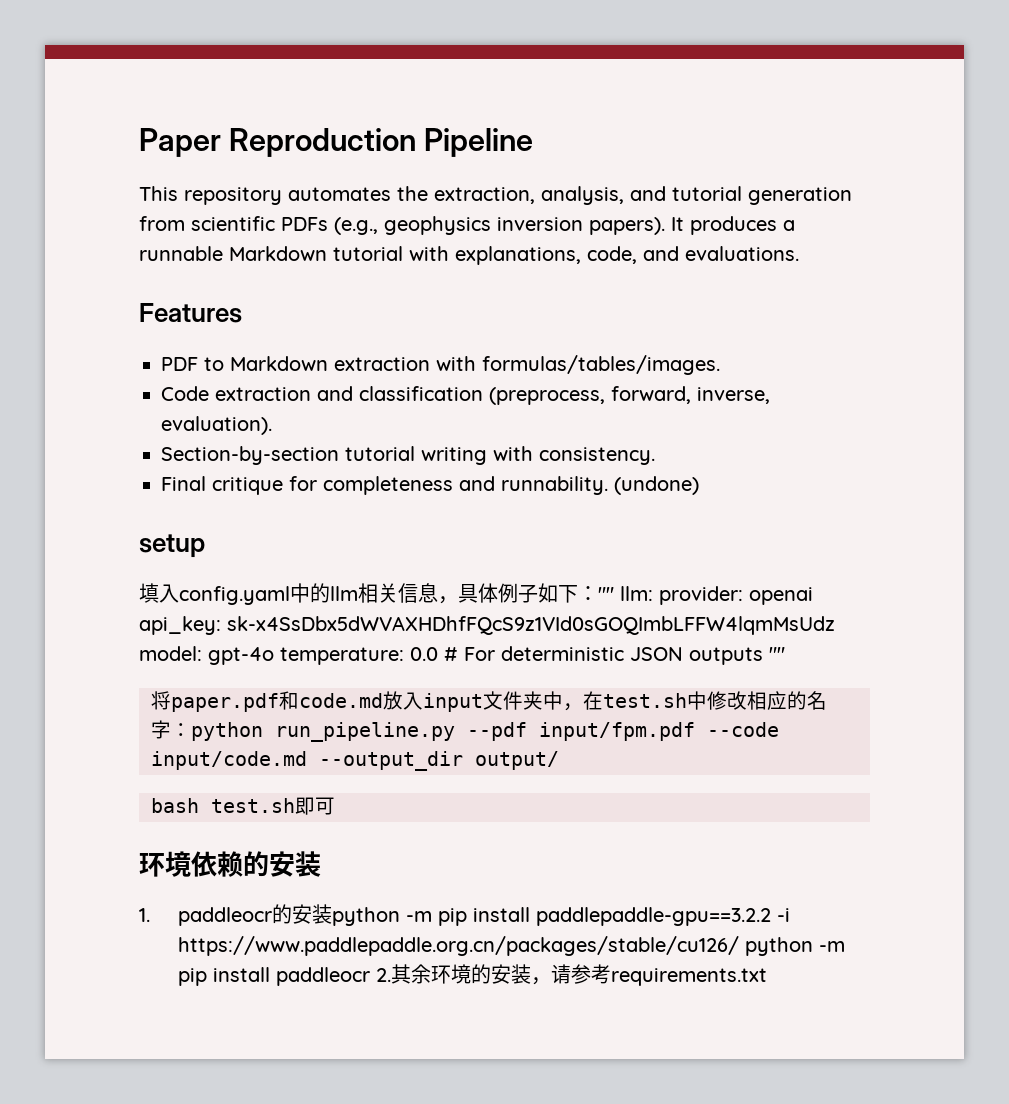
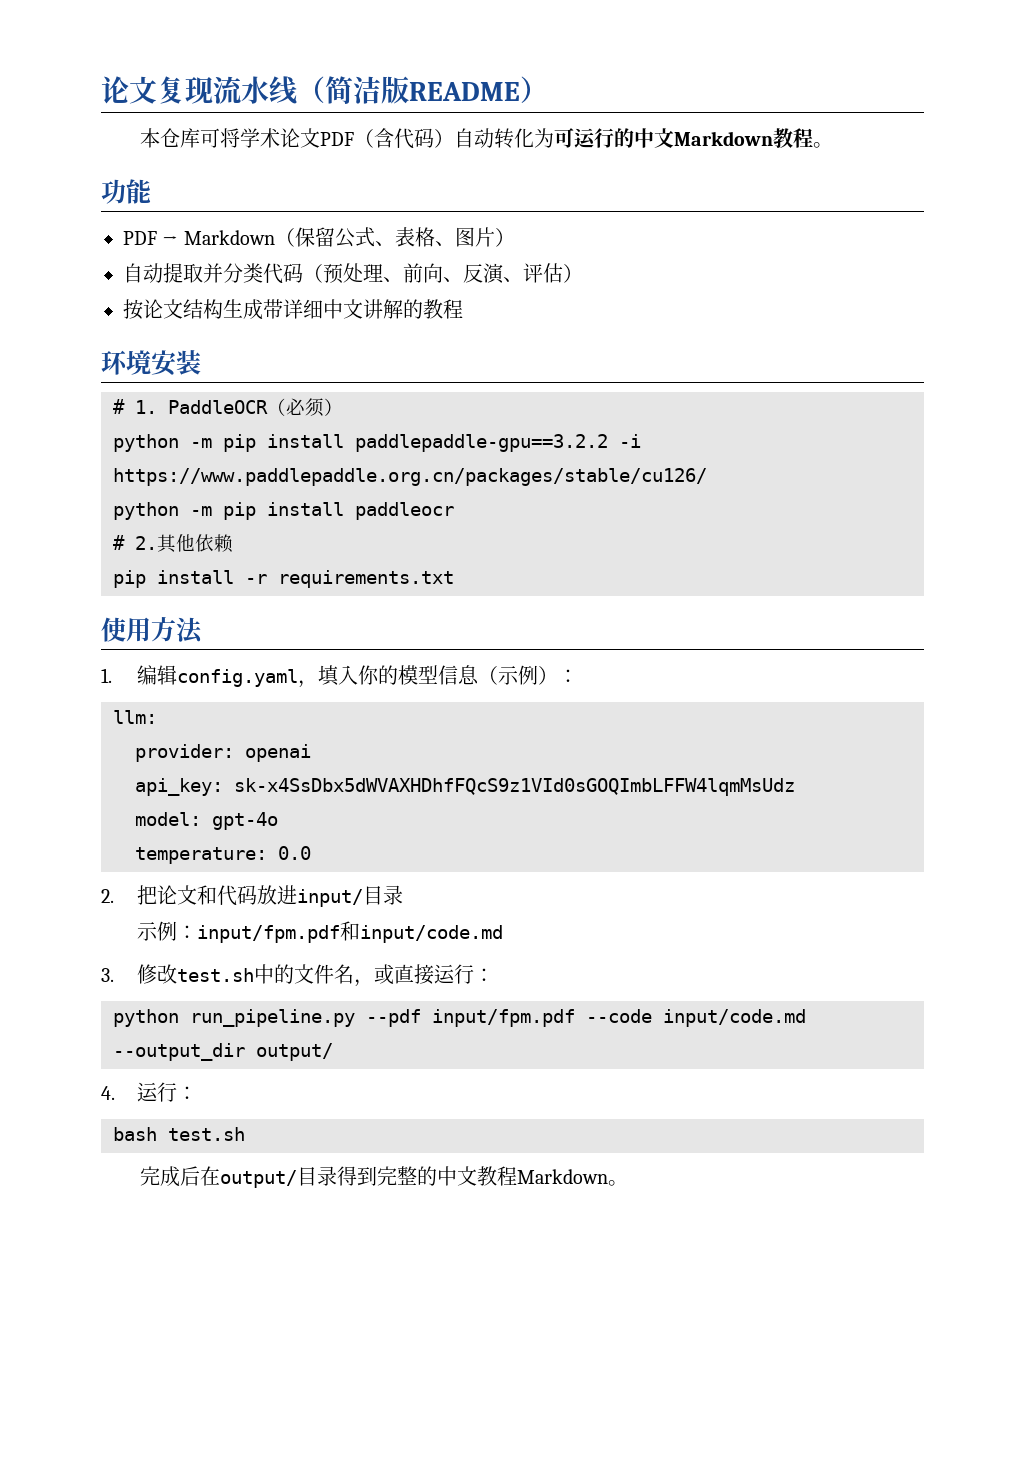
- Paper Reproduction Pipeline
- This repository automates the extraction, analysis, and tutorial generation from scientific PDFs (e.g., geophysics inversion papers). It produces a runnable Markdown tutorial with explanations, code, and evaluations.
- Features
- PDF to Markdown extraction with formulas/tables/images.
- Code extraction and classification (preprocess, forward, inverse, evaluation).
- Section-by-section tutorial writing with consistency.
- Final critique for completeness and runnability. (undone)
- setup
- 填入config.yaml中的llm相关信息，具体例子如下："" llm: provider: openai api_key: sk-x4SsDbx5dWVAXHDhfFQcS9z1VId0sGOQImbLFFW4lqmMsUdz model: gpt-4o temperature: 0.0 # For deterministic JSON outputs ""
- 将paper.pdf和code.md放入input文件夹中，在test.sh中修改相应的名字：python run_pipeline.py --pdf input/fpm.pdf --code input/code.md --output_dir output/
+ 论文复现流水线（简洁版README）
+ 本仓库可将学术论文PDF（含代码）自动转化为可运行的中文Markdown教程。
+ 功能
+ PDF → Markdown（保留公式、表格、图片）
+ 自动提取并分类代码（预处理、前向、反演、评估）
+ 按论文结构生成带详细中文讲解的教程
+ 环境安装
+ # 1. PaddleOCR（必须）
+ python -m pip install paddlepaddle-gpu==3.2.2 -i https://www.paddlepaddle.org.cn/packages/stable/cu126/
+ python -m pip install paddleocr
+ # 2.其他依赖
+ pip install -r requirements.txt
+ 使用方法
+ 1.编辑config.yaml，填入你的模型信息（示例）：
+ llm:
+ provider: openai
+ api_key: sk-x4SsDbx5dWVAXHDhfFQcS9z1VId0sGOQImbLFFW4lqmMsUdz
+ model: gpt-4o
+ temperature: 0.0
+ 2.把论文和代码放进input/目录
+ 示例：input/fpm.pdf和input/code.md
+ 3.修改test.sh中的文件名，或直接运行：
+ python run_pipeline.py --pdf input/fpm.pdf --code input/code.md --output_dir output/
+ 4.运行：
- bash test.sh即可
- 环境依赖的安装
- 1. paddleocr的安装python -m pip install paddlepaddle-gpu==3.2.2 -i https://www.paddlepaddle.org.cn/packages/stable/cu126/ python -m pip install paddleocr 2.其余环境的安装，请参考requirements.txt
+ bash test.sh
+ 完成后在output/目录得到完整的中文教程Markdown。

